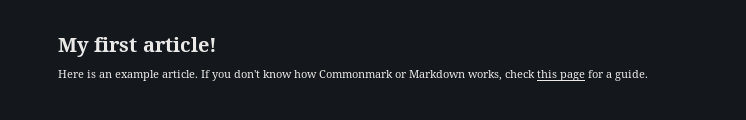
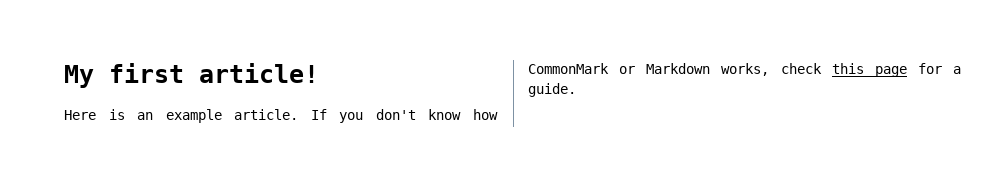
- If you don't know how Commonmark or Markdown works, check this page for a guide.
+ If you don't know how CommonMark or Markdown works, check this page for a guide.

